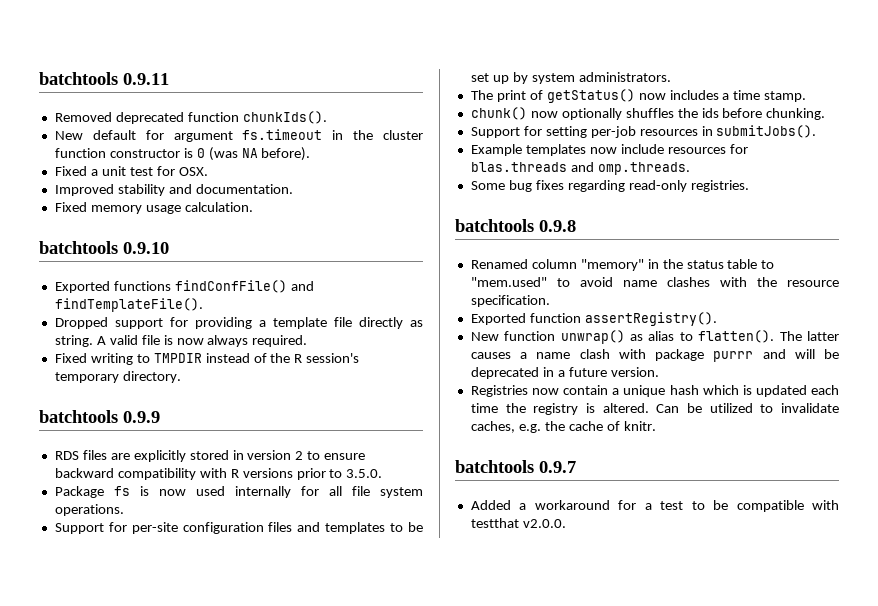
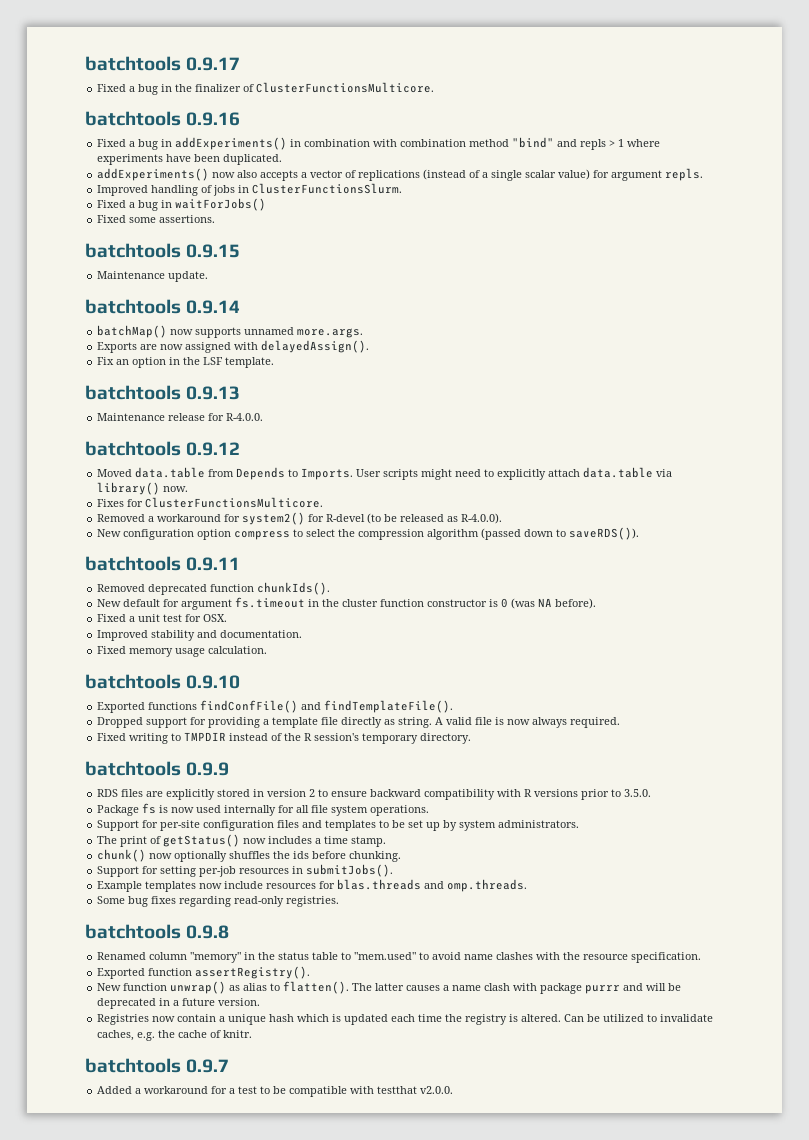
+ batchtools 0.9.17
+ Fixed a bug in the finalizer of ClusterFunctionsMulticore.
+ batchtools 0.9.16
+ Fixed a bug in addExperiments() in combination with combination method "bind" and repls > 1 where experiments have been duplicated.
+ addExperiments() now also accepts a vector of replications (instead of a single scalar value) for argument repls.
+ Improved handling of jobs in ClusterFunctionsSlurm.
+ Fixed a bug in waitForJobs()
+ Fixed some assertions.
+ batchtools 0.9.15
+ Maintenance update.
+ batchtools 0.9.14
+ batchMap() now supports unnamed more.args.
+ Exports are now assigned with delayedAssign().
+ Fix an option in the LSF template.
+ batchtools 0.9.13
+ Maintenance release for R-4.0.0.
+ batchtools 0.9.12
+ Moved data.table from Depends to Imports. User scripts might need to explicitly attach data.table via library() now.
+ Fixes for ClusterFunctionsMulticore.
+ Removed a workaround for system2() for R-devel (to be released as R-4.0.0).
+ New configuration option compress to select the compression algorithm (passed down to saveRDS()).

